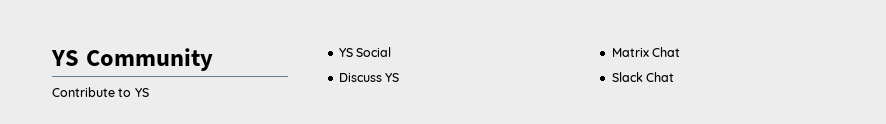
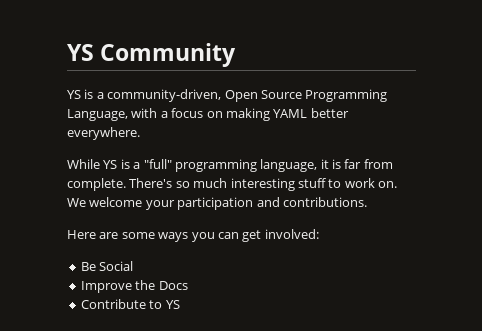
+ YS is a community-driven, Open Source Programming Language, with a focus on making YAML better everywhere.
+ While YS is a "full" programming language, it is far from complete. There's so much interesting stuff to work on. We welcome your participation and contributions.
+ Here are some ways you can get involved:
+ Be Social
+ Improve the Docs
  Contribute to YS
- YS Social
- Discuss YS
- Matrix Chat
- Slack Chat

